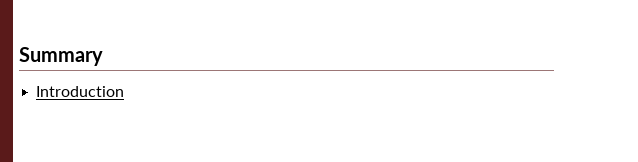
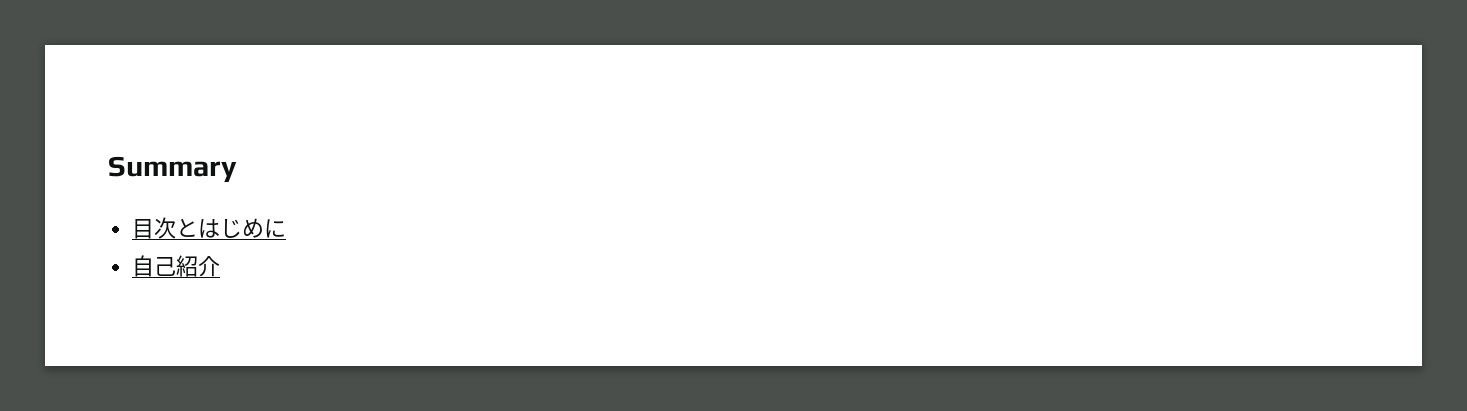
- Introduction
+ 目次とはじめに
+ 自己紹介

